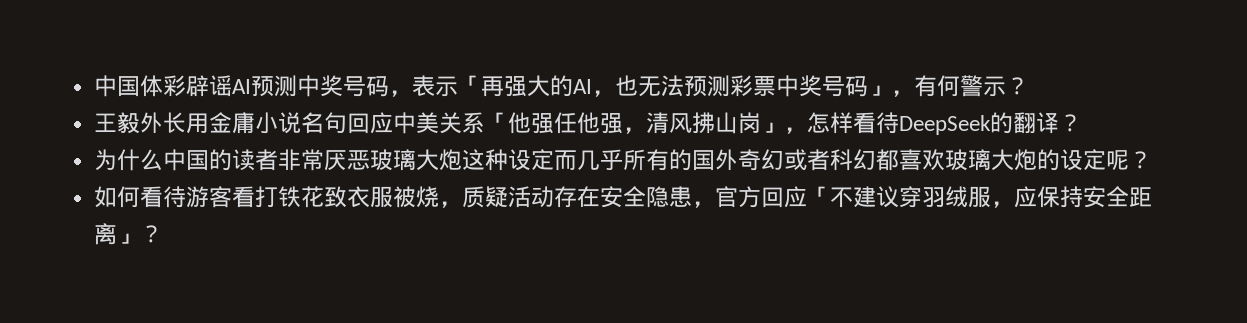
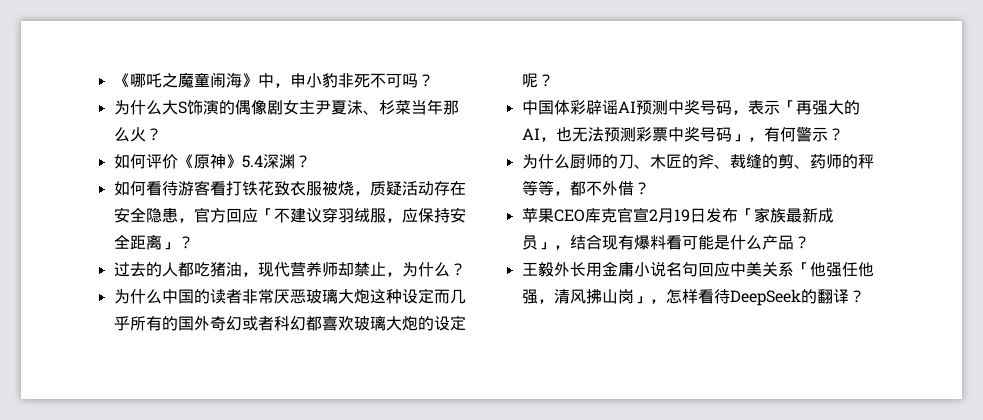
- 中国体彩辟谣AI预测中奖号码，表示「再强大的AI，也无法预测彩票中奖号码」，有何警示？
- 王毅外长用金庸小说名句回应中美关系「他强任他强，清风拂山岗」，怎样看待DeepSeek的翻译？
- 为什么中国的读者非常厌恶玻璃大炮这种设定而几乎所有的国外奇幻或者科幻都喜欢玻璃大炮的设定呢？
+ 《哪吒之魔童闹海》中，申小豹非死不可吗？
+ 为什么大S饰演的偶像剧女主尹夏沫、杉菜当年那么火？
+ 如何评价《原神》5.4深渊？
+ 过去的人都吃猪油，现代营养师却禁止，为什么？
+ 为什么中国的读者非常厌恶玻璃大炮这种设定而几乎所有的国外奇幻或者科幻都喜欢玻璃大炮的设定呢？
+ 中国体彩辟谣AI预测中奖号码，表示「再强大的AI，也无法预测彩票中奖号码」，有何警示？
+ 为什么厨师的刀、木匠的斧、裁缝的剪、药师的秤等等，都不外借？
+ 苹果CEO库克官宣2月19日发布「家族最新成员」，结合现有爆料看可能是什么产品？
+ 王毅外长用金庸小说名句回应中美关系「他强任他强，清风拂山岗」，怎样看待DeepSeek的翻译？

